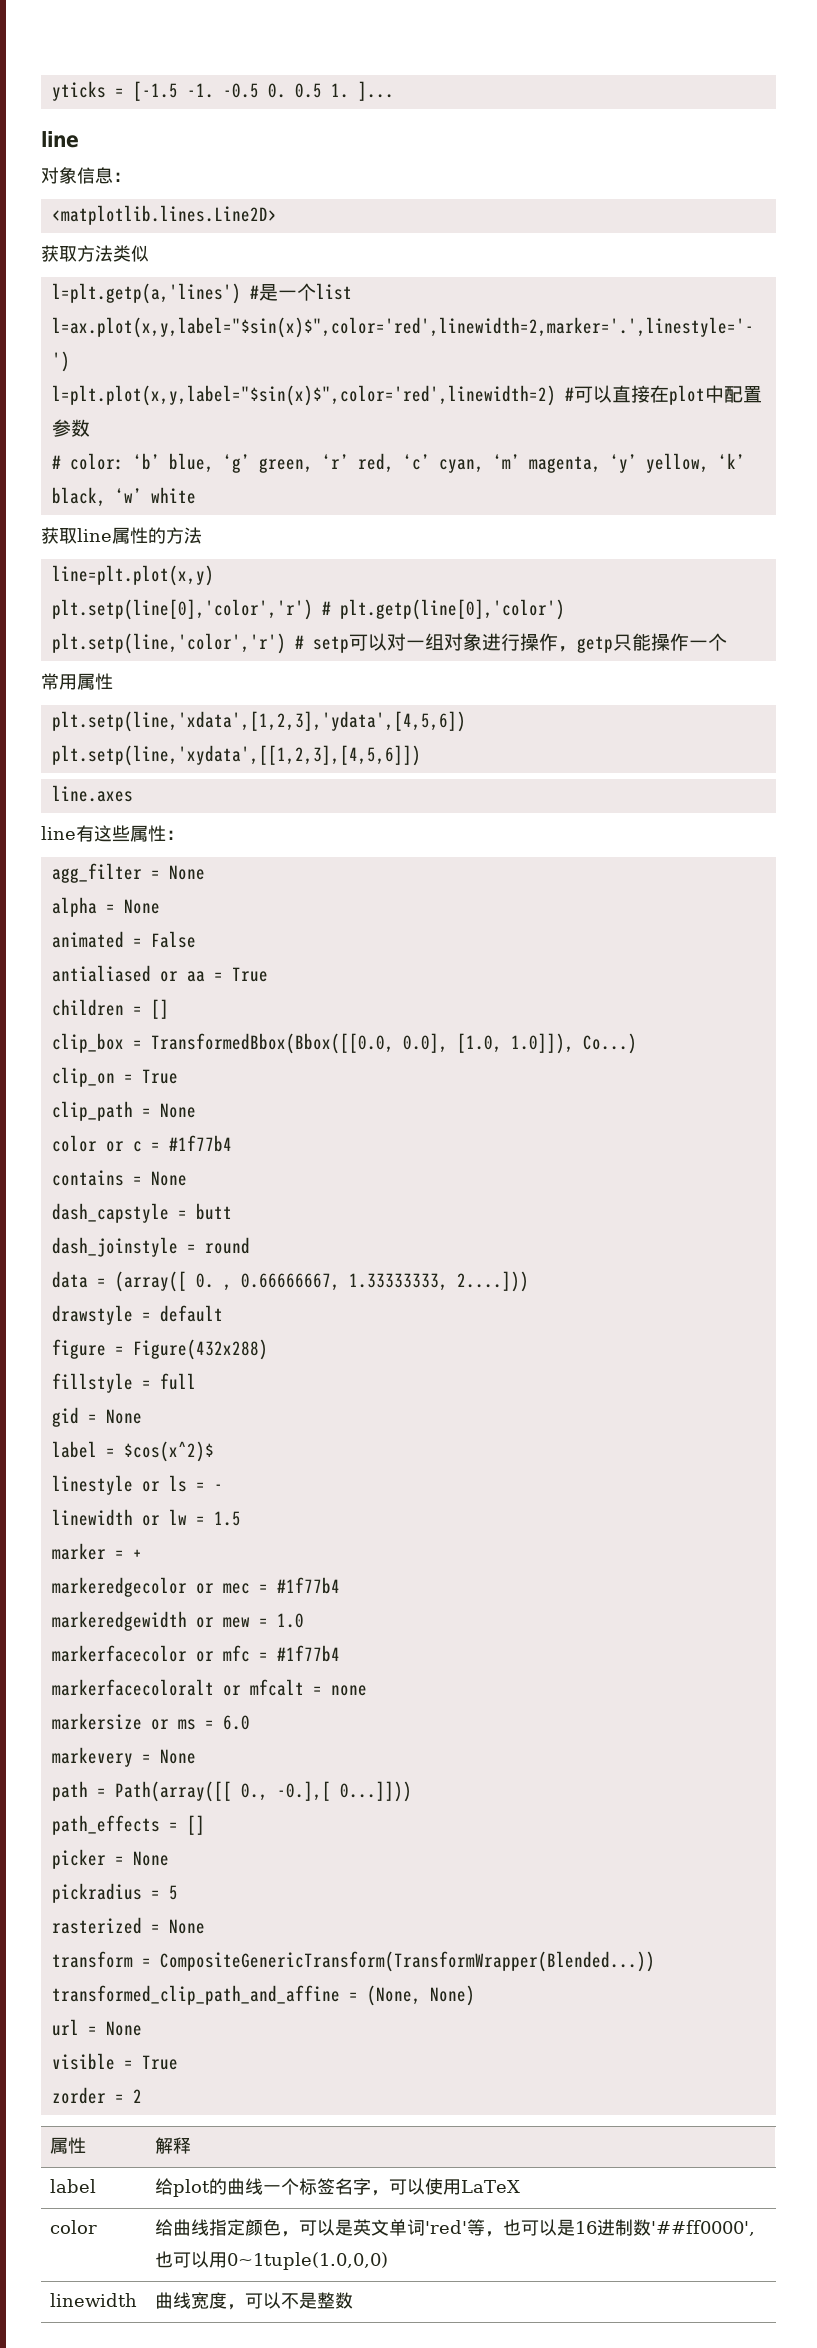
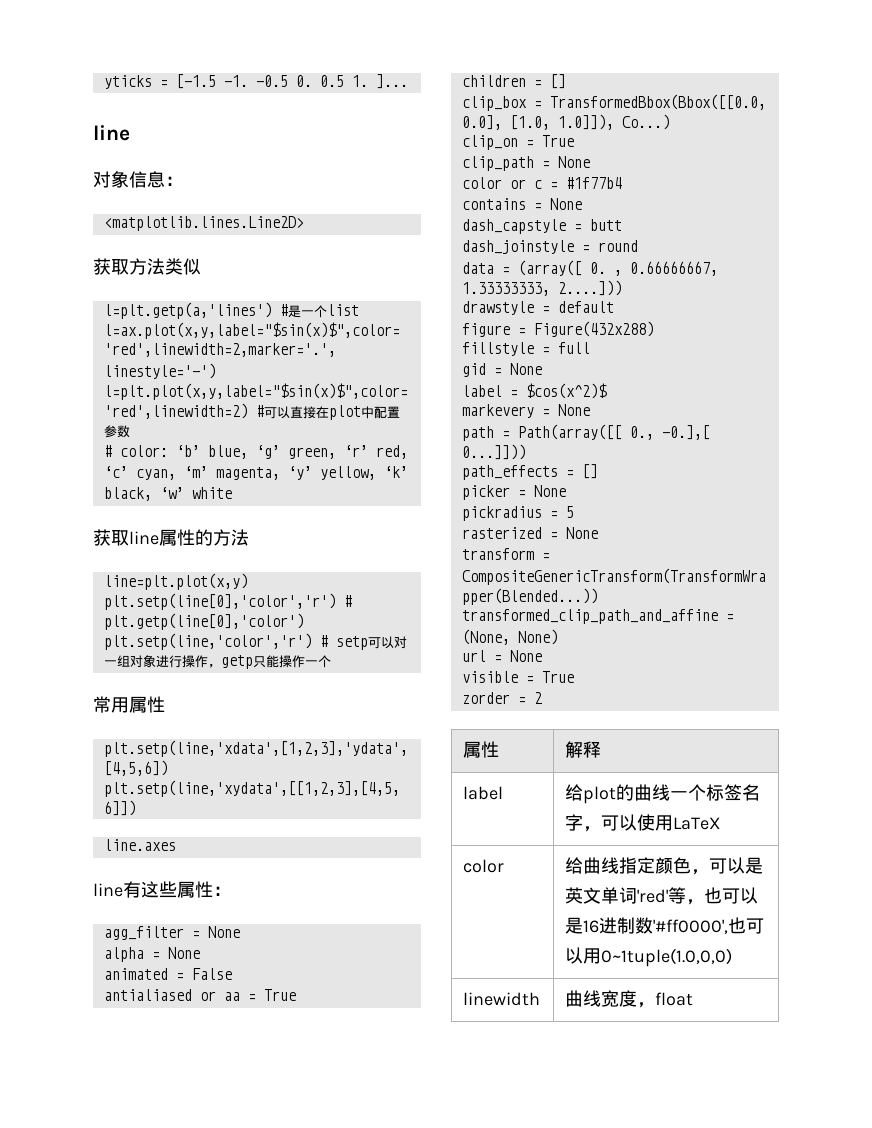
- linestyle or ls = -
- linewidth or lw = 1.5
- marker = +
- markeredgecolor or mec = #1f77b4
- markeredgewidth or mew = 1.0
- markerfacecolor or mfc = #1f77b4
- markerfacecoloralt or mfcalt = none
- markersize or ms = 6.0
- color | 给曲线指定颜色，可以是英文单词'red'等，也可以是16进制数'##ff0000',也可以用0~1tuple(1.0,0,0)
+ color | 给曲线指定颜色，可以是英文单词'red'等，也可以是16进制数'#ff0000',也可以用0~1tuple(1.0,0,0)
- linewidth | 曲线宽度，可以不是整数
+ linewidth | 曲线宽度，float

